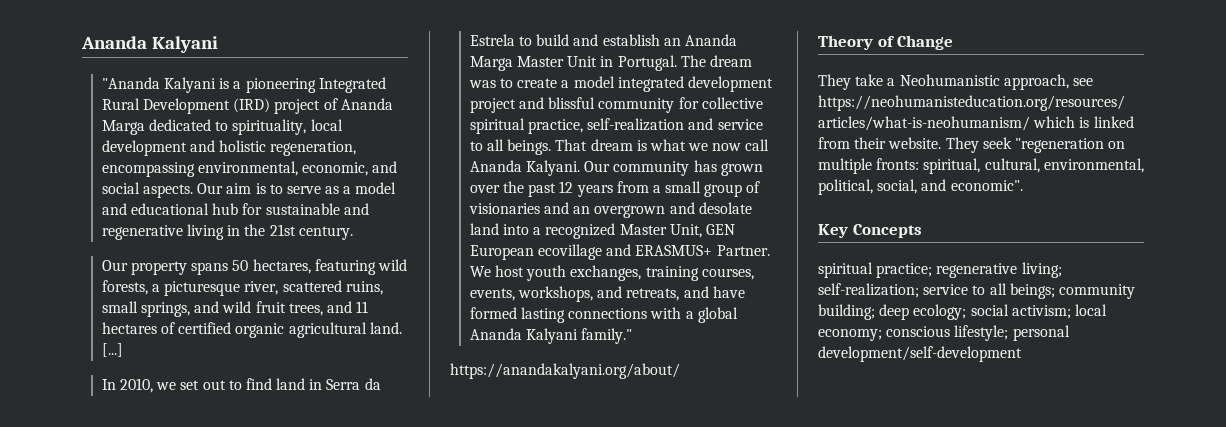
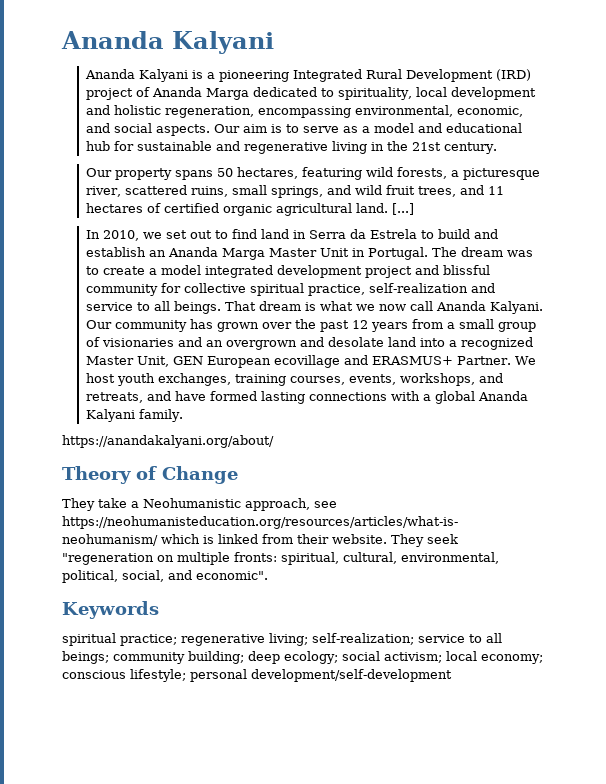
- "Ananda Kalyani is a pioneering Integrated Rural Development (IRD) project of Ananda Marga dedicated to spirituality, local development and holistic regeneration, encompassing environmental, economic, and social aspects.
+ Ananda Kalyani is a pioneering Integrated Rural Development (IRD) project of Ananda Marga dedicated to spirituality, local development and holistic regeneration, encompassing environmental, economic, and social aspects.
- We host youth exchanges, training courses, events, workshops, and retreats, and have formed lasting connections with a global Ananda Kalyani family."
+ We host youth exchanges, training courses, events, workshops, and retreats, and have formed lasting connections with a global Ananda Kalyani family.
- Key Concepts
+ Keywords

